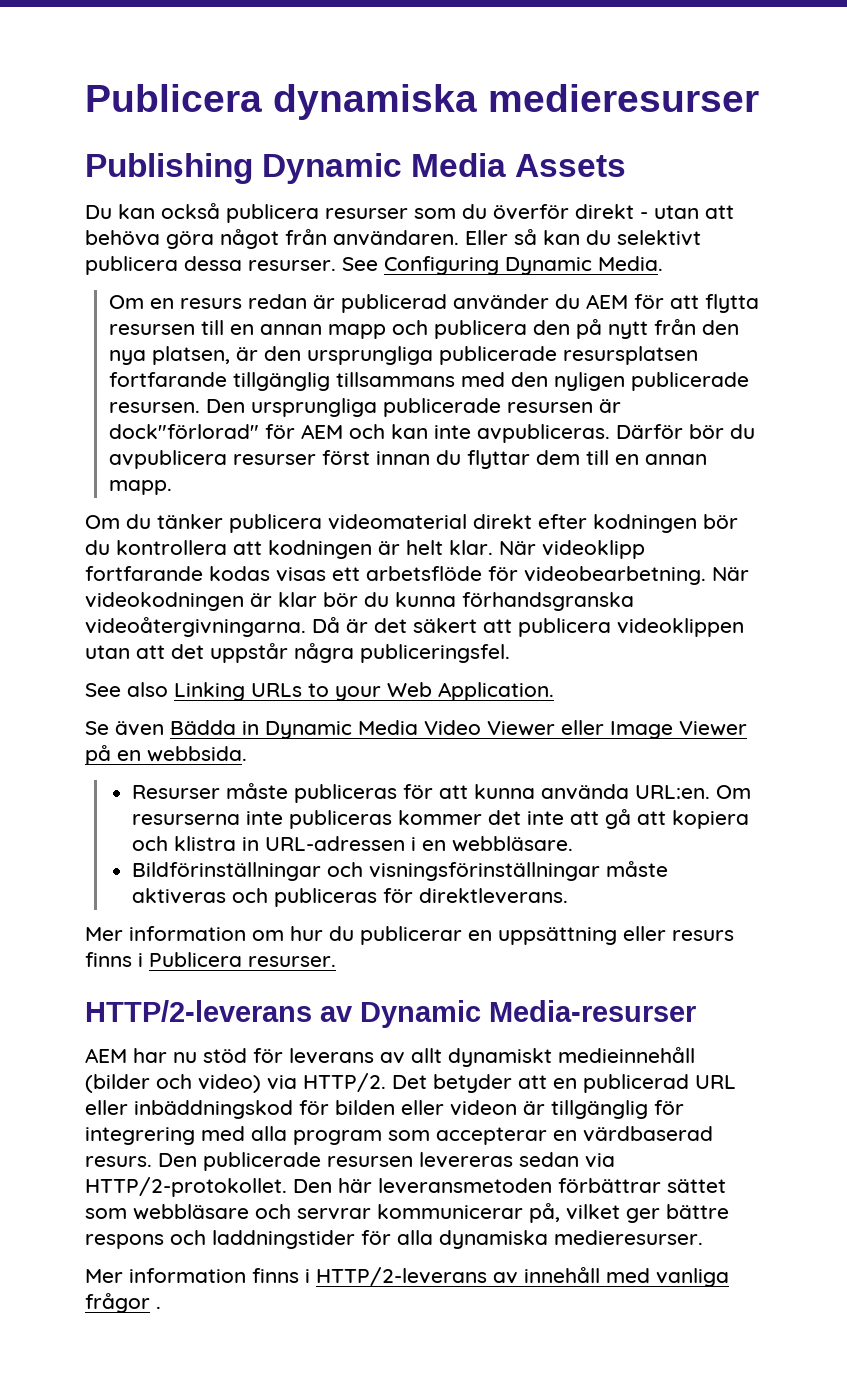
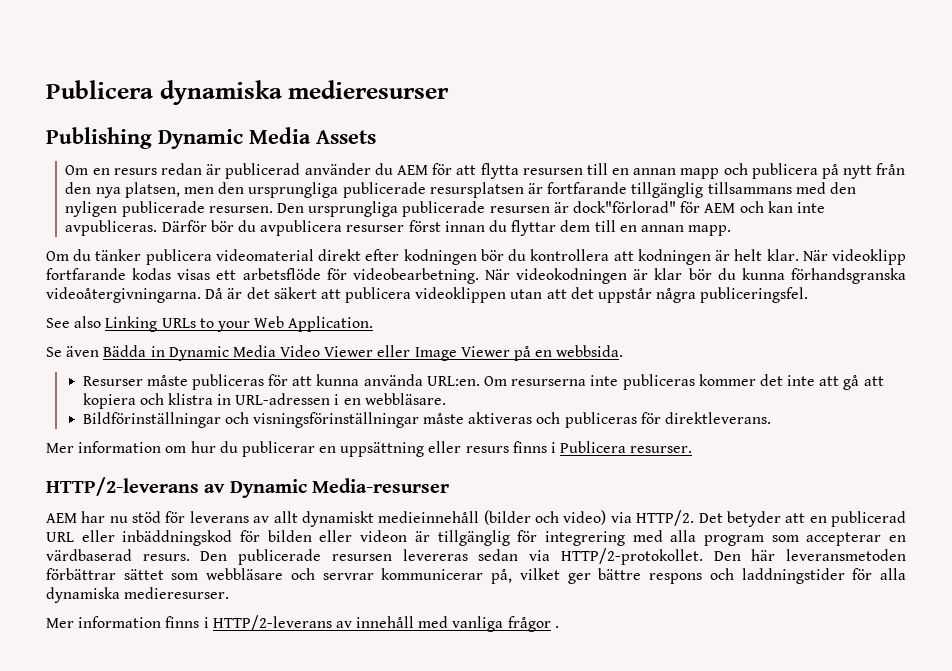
- Du kan också publicera resurser som du överför direkt - utan att behöva göra något från användaren. Eller så kan du selektivt publicera dessa resurser. See Configuring Dynamic Media.
- Om en resurs redan är publicerad använder du AEM för att flytta resursen till en annan mapp och publicera den på nytt från den nya platsen, är den ursprungliga publicerade resursplatsen fortfarande tillgänglig tillsammans med den nyligen publicerade resursen.
+ Om en resurs redan är publicerad använder du AEM för att flytta resursen till en annan mapp och publicera på nytt från den nya platsen, men den ursprungliga publicerade resursplatsen är fortfarande tillgänglig tillsammans med den nyligen publicerade resursen.

